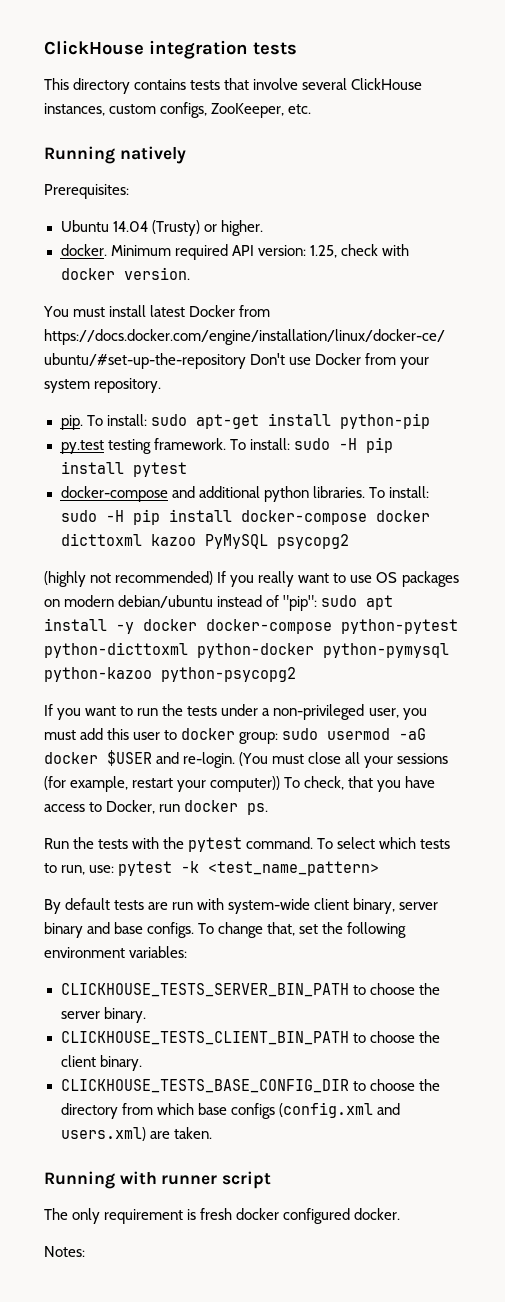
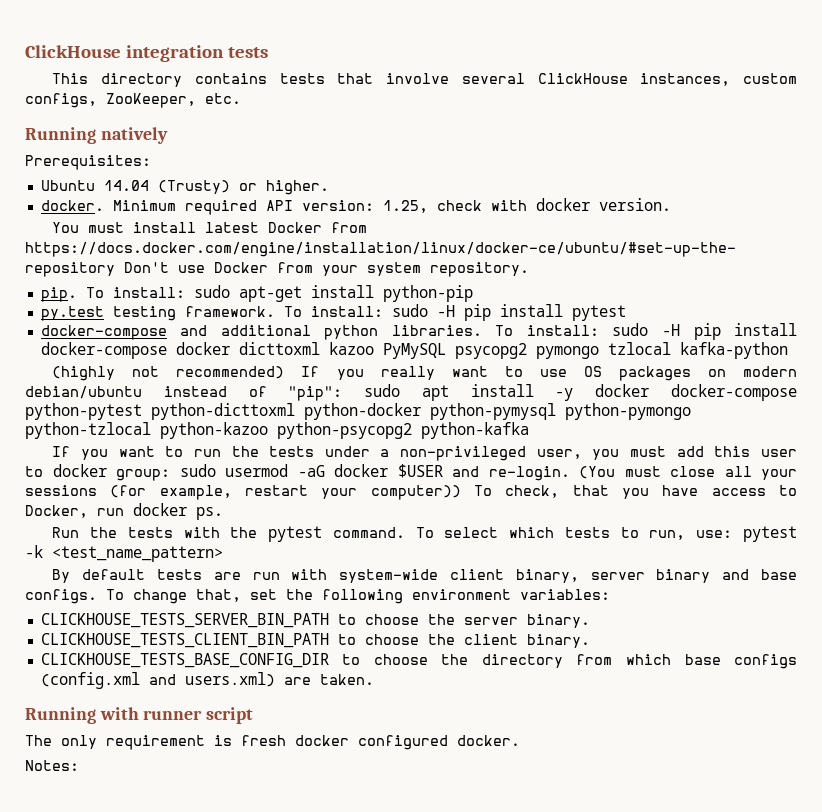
- To install: sudo -H pip install docker-compose docker dicttoxml kazoo PyMySQL psycopg2
+ To install: sudo -H pip install docker-compose docker dicttoxml kazoo PyMySQL psycopg2 pymongo tzlocal kafka-python
- (highly not recommended) If you really want to use OS packages on modern debian/ubuntu instead of "pip": sudo apt install -y docker docker-compose python-pytest python-dicttoxml python-docker python-pymysql python-kazoo python-psycopg2
+ (highly not recommended) If you really want to use OS packages on modern debian/ubuntu instead of "pip": sudo apt install -y docker docker-compose python-pytest python-dicttoxml python-docker python-pymysql python-pymongo python-tzlocal python-kazoo python-psycopg2 python-kafka

